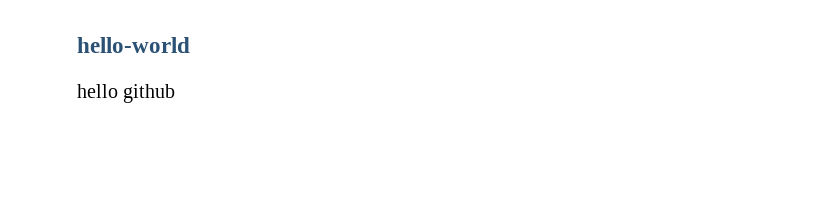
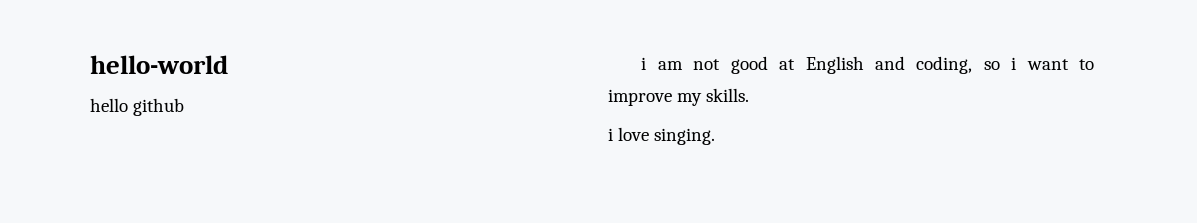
+ i am not good at English and coding, so i want to improve my skills.
+ i love singing.

